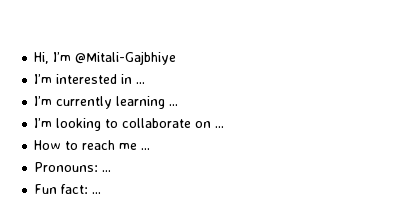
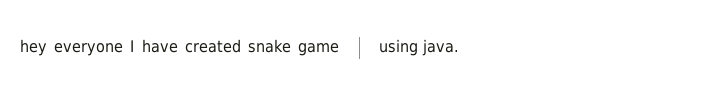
- Hi, I’m @Mitali-Gajbhiye
- I’m interested in ...
- I’m currently learning ...
- I’m looking to collaborate on ...
- How to reach me ...
- Pronouns: ...
- Fun fact: ...
+ hey everyone I have created snake game using java.

